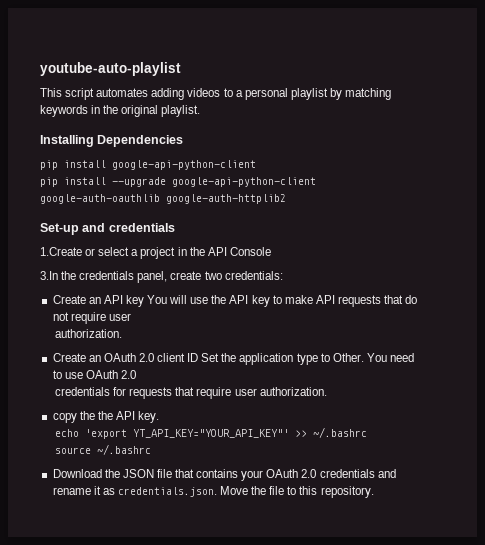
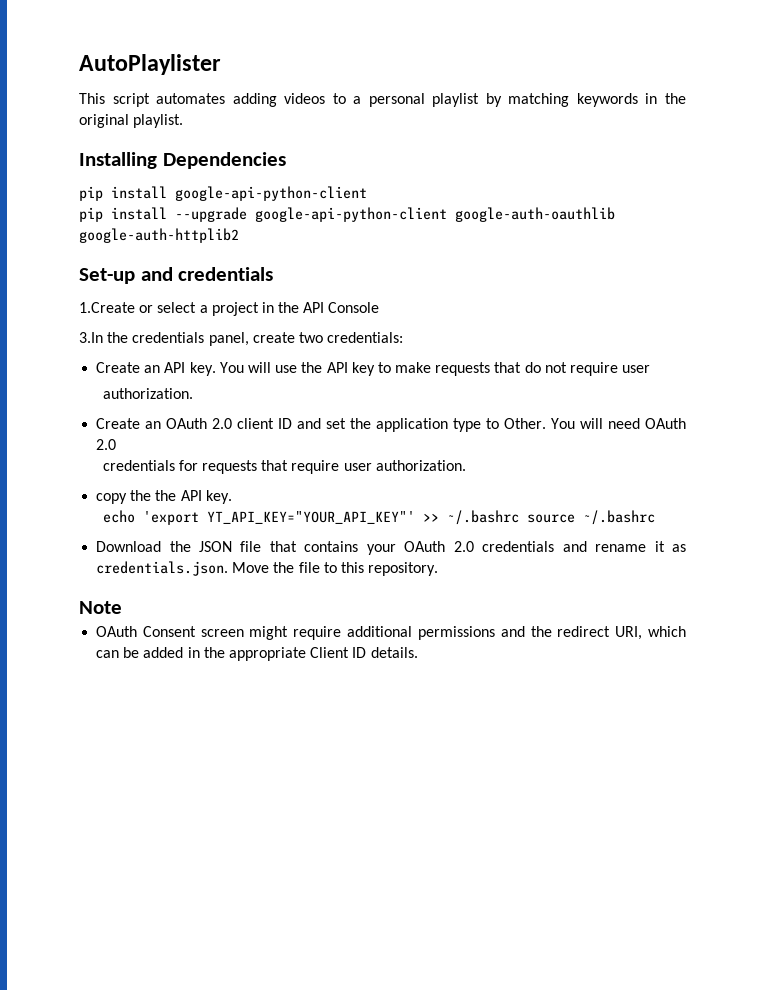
- youtube-auto-playlist
+ AutoPlaylister
- Create an API key You will use the API key to make API requests that do not require user
+ Create an API key. You will use the API key to make requests that do not require user
- Create an OAuth 2.0 client ID Set the application type to Other.
+ Create an OAuth 2.0 client ID and set the application type to Other.
- You need to use OAuth 2.0
+ You will need OAuth 2.0
- echo 'export YT_API_KEY="YOUR_API_KEY"' >> ~/.bashrc
- source ~/.bashrc
+ echo 'export YT_API_KEY="YOUR_API_KEY"' >> ~/.bashrc source ~/.bashrc
+ Note
+ OAuth Consent screen might require additional permissions and the redirect URI, which can be added in the appropriate Client ID details.

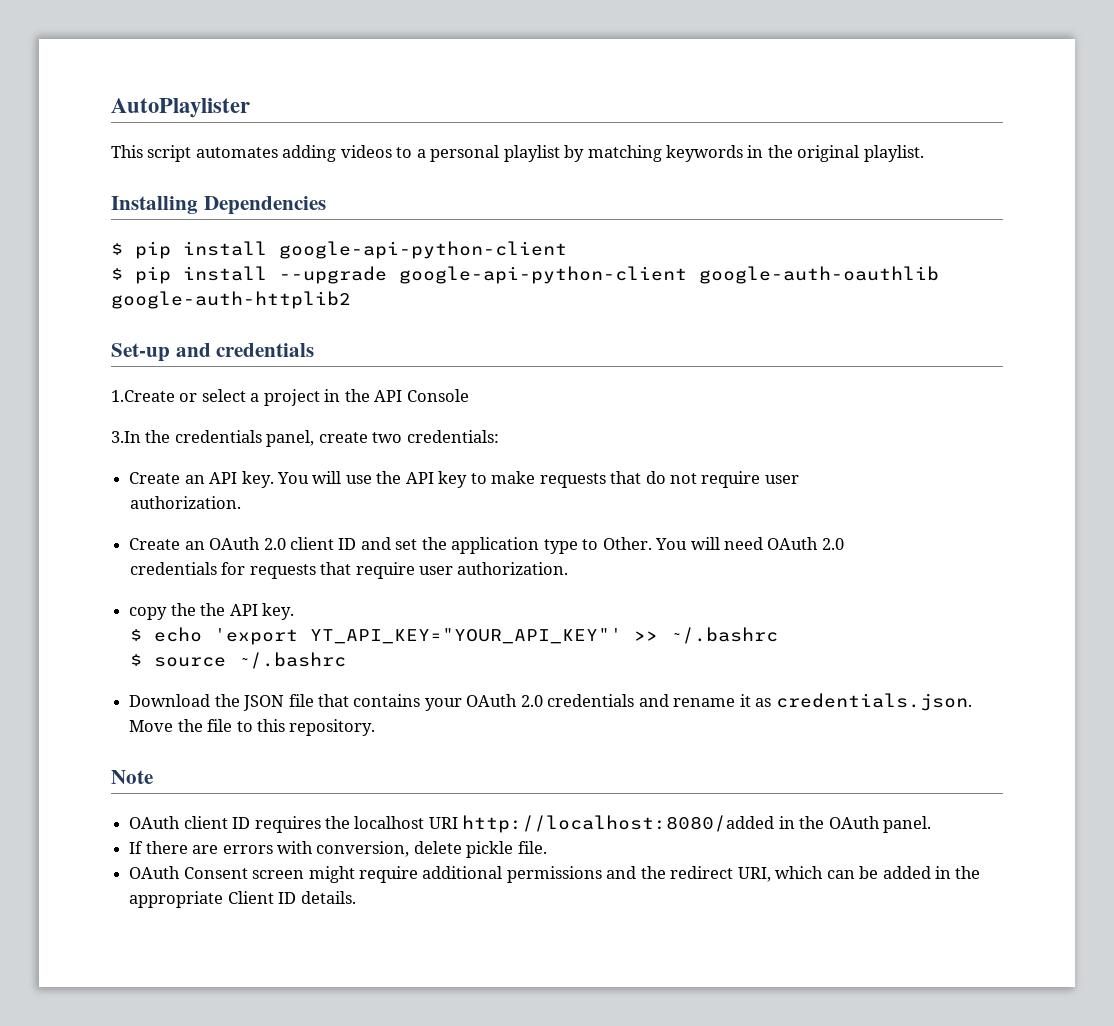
- pip install google-api-python-client
+ $ pip install google-api-python-client
- pip install --upgrade google-api-python-client google-auth-oauthlib google-auth-httplib2
+ $ pip install --upgrade google-api-python-client google-auth-oauthlib google-auth-httplib2
- echo 'export YT_API_KEY="YOUR_API_KEY"' >> ~/.bashrc source ~/.bashrc
+ $ echo 'export YT_API_KEY="YOUR_API_KEY"' >> ~/.bashrc
+ $ source ~/.bashrc
+ OAuth client ID requires the localhost URI http://localhost:8080/added in the OAuth panel.
+ If there are errors with conversion, delete pickle file.

